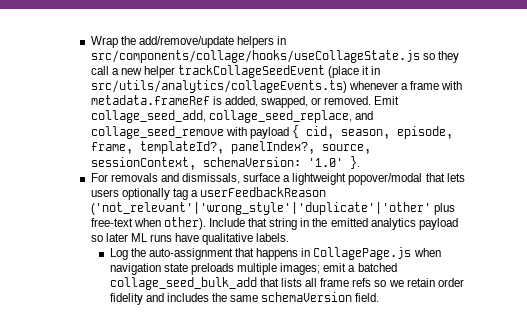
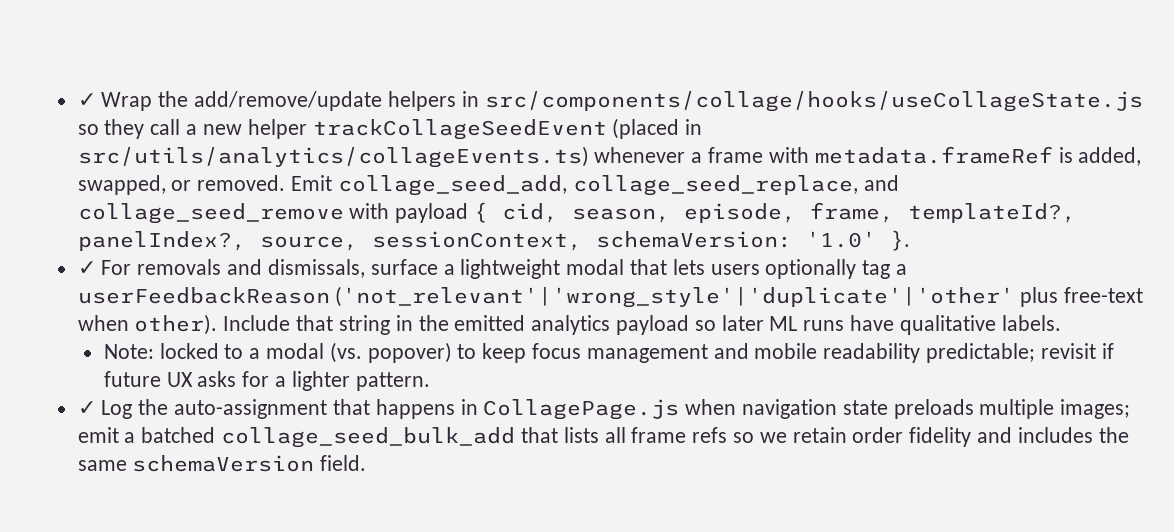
- Wrap the add/remove/update helpers in src/components/collage/hooks/useCollageState.js so they call a new helper trackCollageSeedEvent (place it in src/utils/analytics/collageEvents.ts) whenever a frame with metadata.frameRef is added, swapped, or removed.
+ ✓ Wrap the add/remove/update helpers in src/components/collage/hooks/useCollageState.js so they call a new helper trackCollageSeedEvent (placed in src/utils/analytics/collageEvents.ts) whenever a frame with metadata.frameRef is added, swapped, or removed.
- For removals and dismissals, surface a lightweight popover/modal that lets users optionally tag a userFeedbackReason ('not_relevant'|'wrong_style'|'duplicate'|'other' plus free-text when other).
+ ✓ For removals and dismissals, surface a lightweight modal that lets users optionally tag a userFeedbackReason ('not_relevant'|'wrong_style'|'duplicate'|'other' plus free-text when other).
- Log the auto-assignment that happens in CollagePage.js when navigation state preloads multiple images; emit a batched collage_seed_bulk_add that lists all frame refs so we retain order fidelity and includes the same schemaVersion field.
+ Note: locked to a modal (vs. popover) to keep focus management and mobile readability predictable; revisit if future UX asks for a lighter pattern.
+ ✓ Log the auto-assignment that happens in CollagePage.js when navigation state preloads multiple images; emit a batched collage_seed_bulk_add that lists all frame refs so we retain order fidelity and includes the same schemaVersion field.

